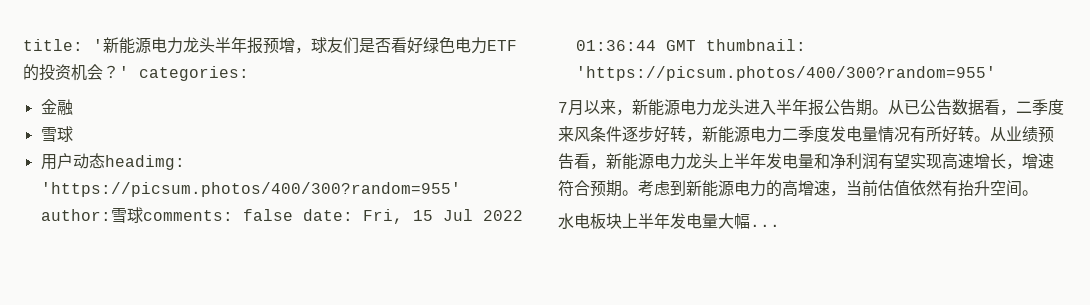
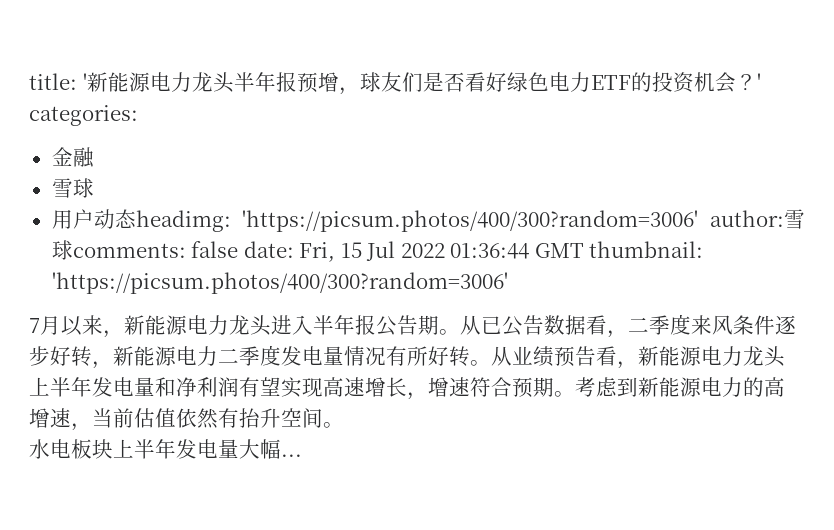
- 用户动态headimg: 'https://picsum.photos/400/300?random=955' author:雪球comments: false date: Fri, 15 Jul 2022 01:36:44 GMT thumbnail: 'https://picsum.photos/400/300?random=955'
+ 用户动态headimg: 'https://picsum.photos/400/300?random=3006' author:雪球comments: false date: Fri, 15 Jul 2022 01:36:44 GMT thumbnail: 'https://picsum.photos/400/300?random=3006'

